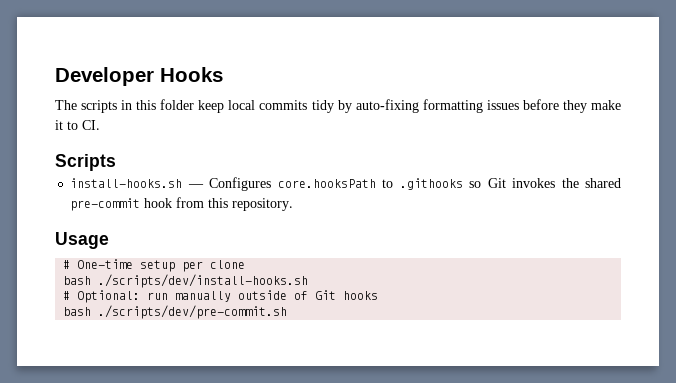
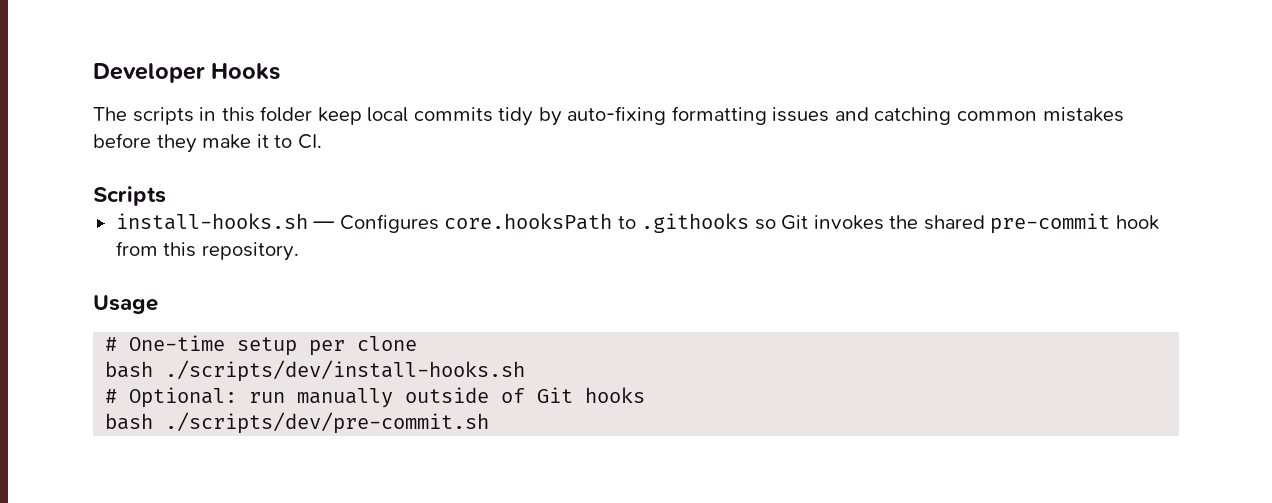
- The scripts in this folder keep local commits tidy by auto-fixing formatting issues before they make it to CI.
+ The scripts in this folder keep local commits tidy by auto-fixing formatting issues and catching common mistakes before they make it to CI.

